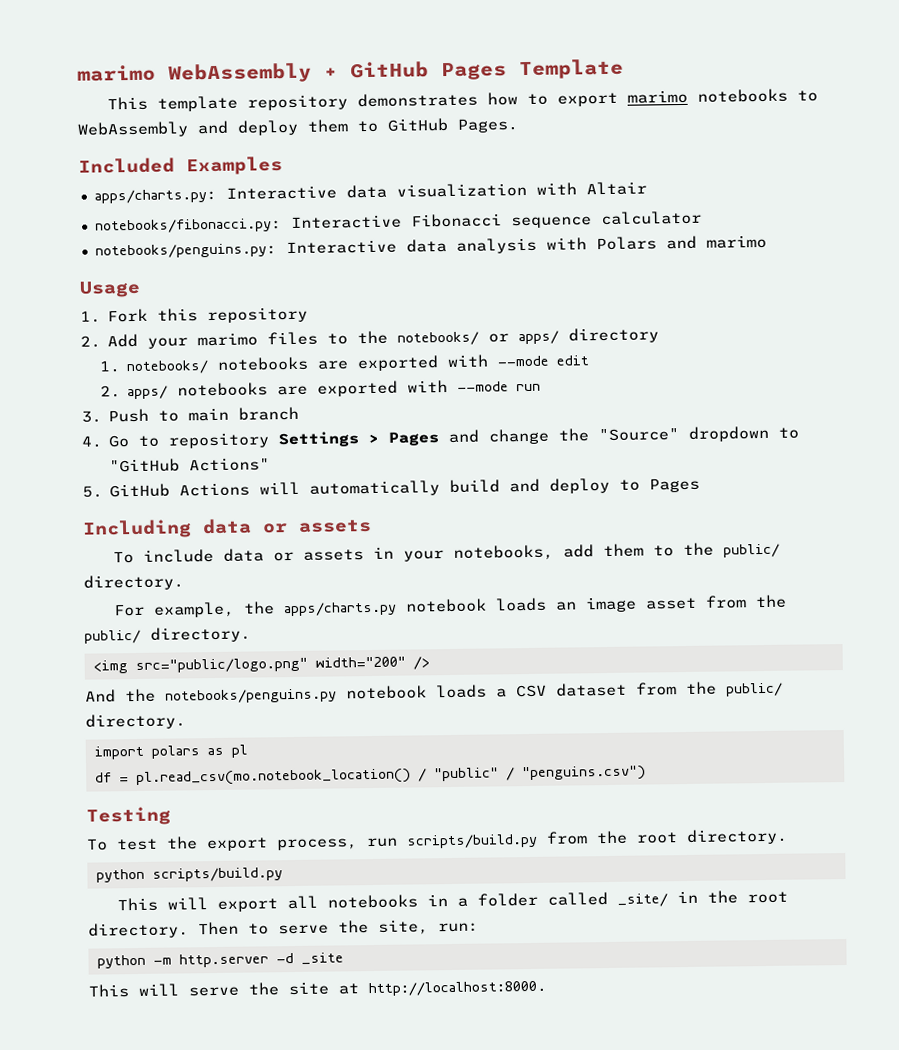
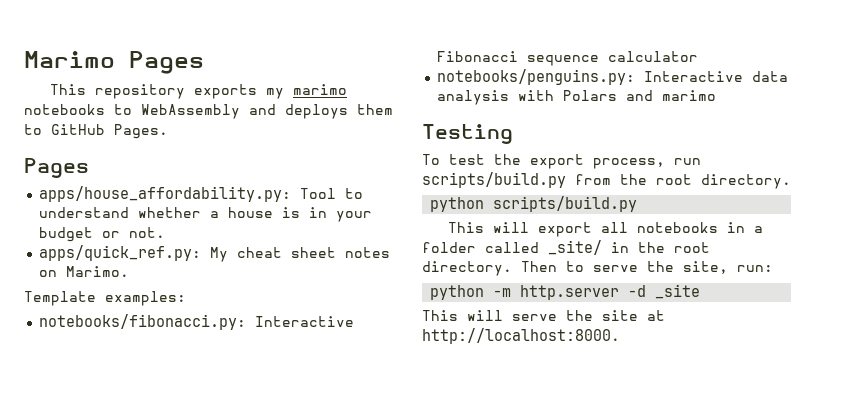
- marimo WebAssembly + GitHub Pages Template
- This template repository demonstrates how to export marimo notebooks to WebAssembly and deploy them to GitHub Pages.
- Included Examples
- apps/charts.py: Interactive data visualization with Altair
+ Marimo Pages
+ This repository exports my marimo notebooks to WebAssembly and deploys them to GitHub Pages.
+ Pages
+ apps/house_affordability.py: Tool to understand whether a house is in your budget or not.
+ apps/quick_ref.py: My cheat sheet notes on Marimo.
+ Template examples:
- Usage
- 1. Fork this repository
- 2. Add your marimo files to the notebooks/ or apps/ directory
- 1. notebooks/ notebooks are exported with --mode edit
- 2. apps/ notebooks are exported with --mode run
- 3. Push to main branch
- 4. Go to repository Settings > Pages and change the "Source" dropdown to "GitHub Actions"
- 5. GitHub Actions will automatically build and deploy to Pages
- Including data or assets
- To include data or assets in your notebooks, add them to the public/ directory.
- For example, the apps/charts.py notebook loads an image asset from the public/ directory.
- <img src="public/logo.png" width="200" />
- And the notebooks/penguins.py notebook loads a CSV dataset from the public/ directory.
- import polars as pl
- df = pl.read_csv(mo.notebook_location() / "public" / "penguins.csv")

